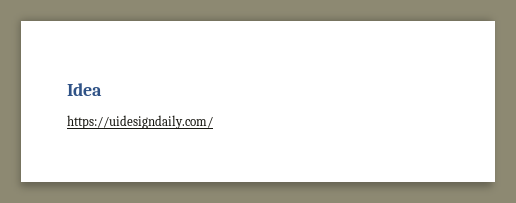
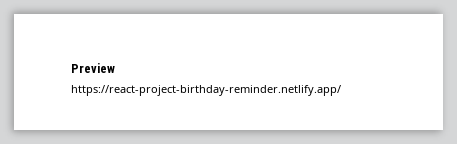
- Idea
- https://uidesigndaily.com/
+ Preview
+ https://react-project-birthday-reminder.netlify.app/

